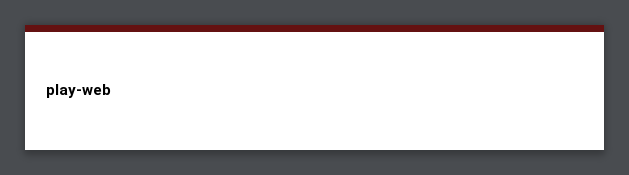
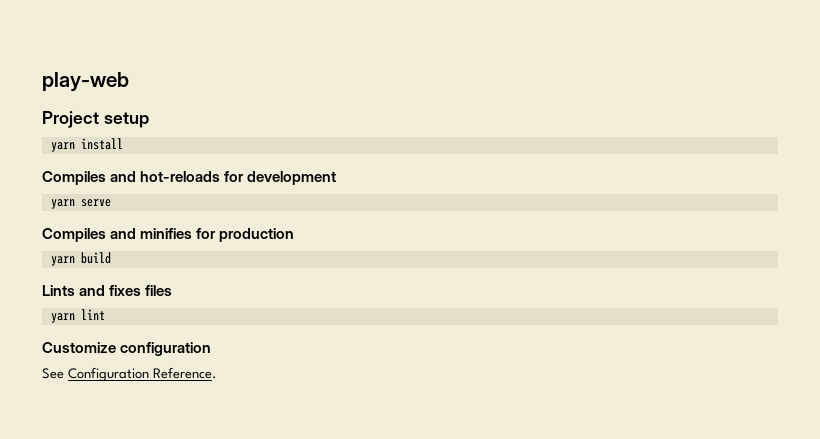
+ Project setup
+ yarn install
+ Compiles and hot-reloads for development
+ yarn serve
+ Compiles and minifies for production
+ yarn build
+ Lints and fixes files
+ yarn lint
+ Customize configuration
+ See Configuration Reference.

